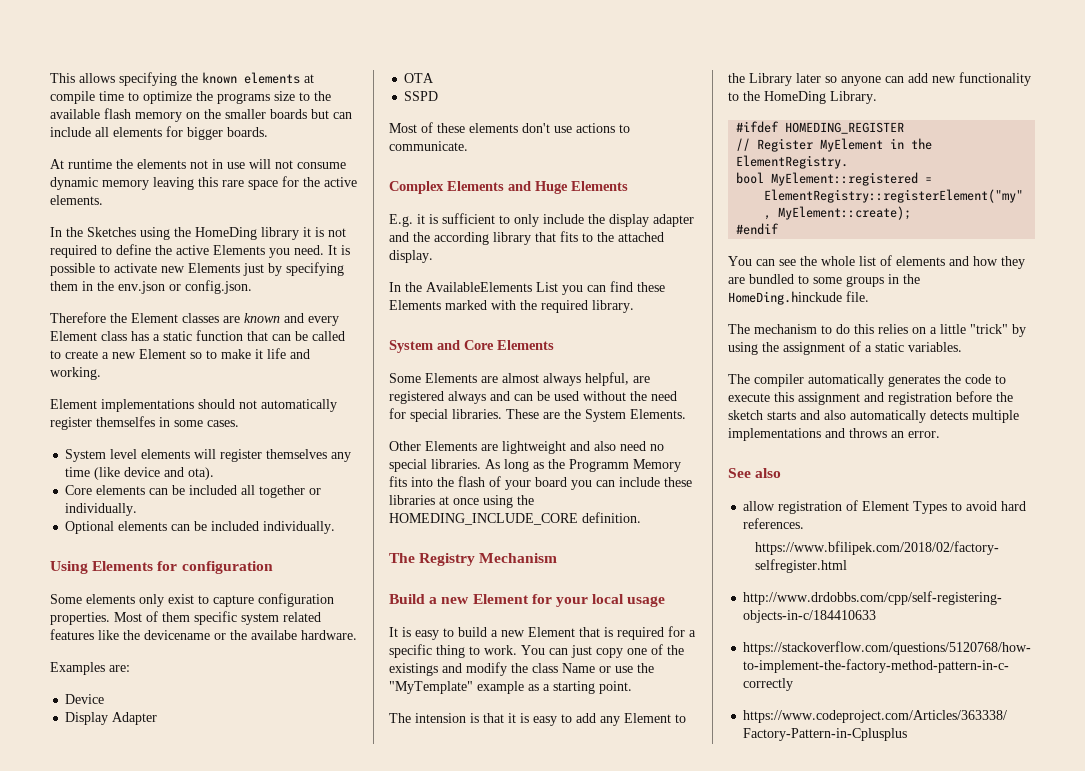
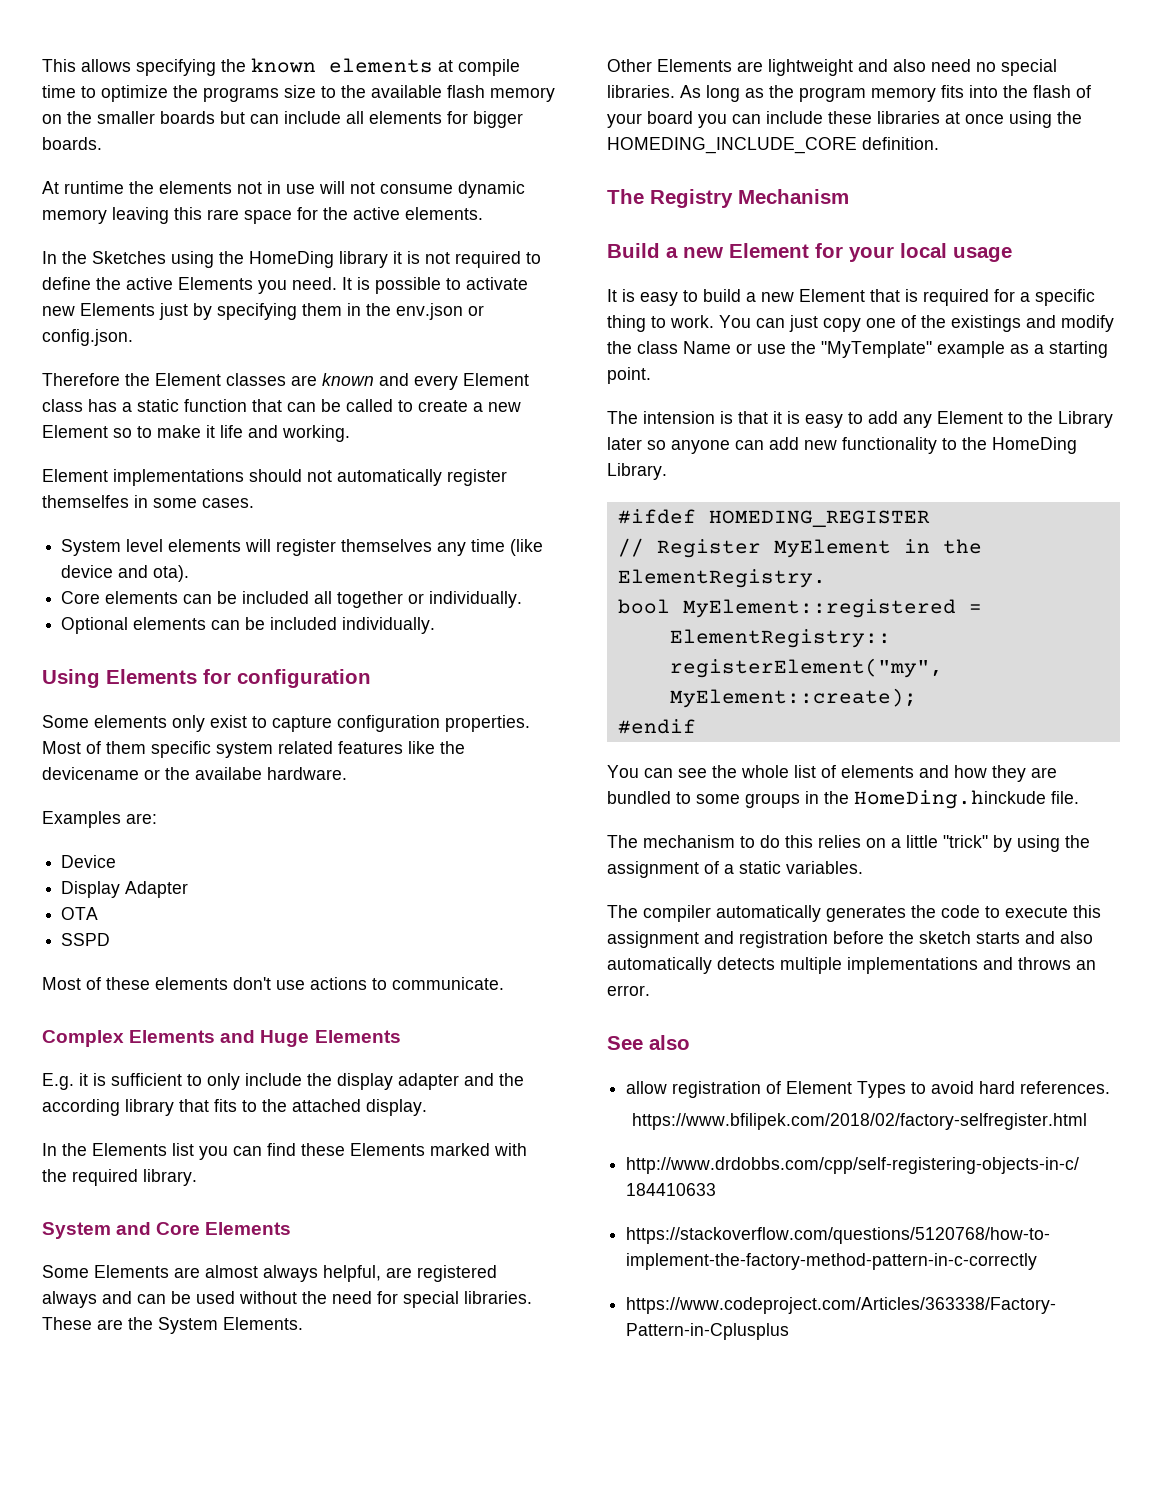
- In the AvailableElements List you can find these Elements marked with the required library.
+ In the Elements list you can find these Elements marked with the required library.
- As long as the Programm Memory fits into the flash of your board you can include these libraries at once using the HOMEDING_INCLUDE_CORE definition.
+ As long as the program memory fits into the flash of your board you can include these libraries at once using the HOMEDING_INCLUDE_CORE definition.

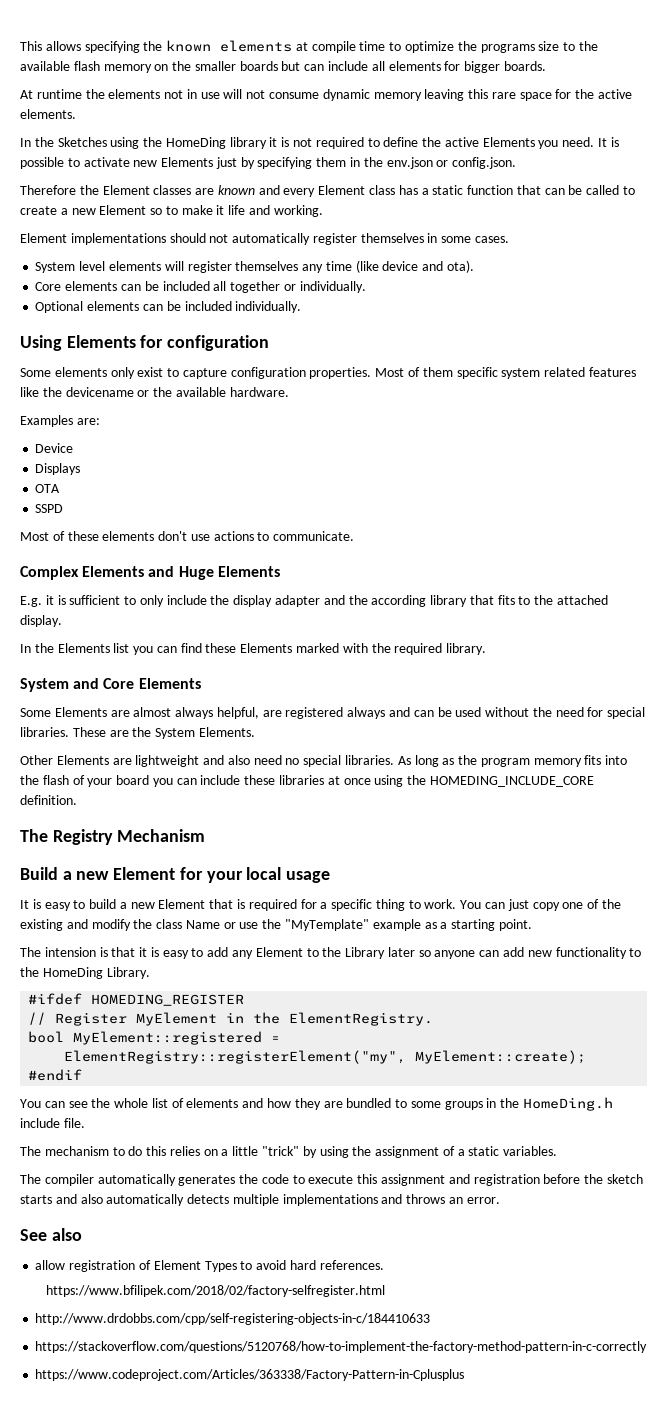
- Element implementations should not automatically register themselfes in some cases.
+ Element implementations should not automatically register themselves in some cases.
- Most of them specific system related features like the devicename or the availabe hardware.
+ Most of them specific system related features like the devicename or the available hardware.
- Display Adapter
+ Displays
- You can just copy one of the existings and modify the class Name or use the "MyTemplate" example as a starting point.
+ You can just copy one of the existing and modify the class Name or use the "MyTemplate" example as a starting point.
- You can see the whole list of elements and how they are bundled to some groups in the HomeDing.hinckude file.
+ You can see the whole list of elements and how they are bundled to some groups in the HomeDing.h include file.

